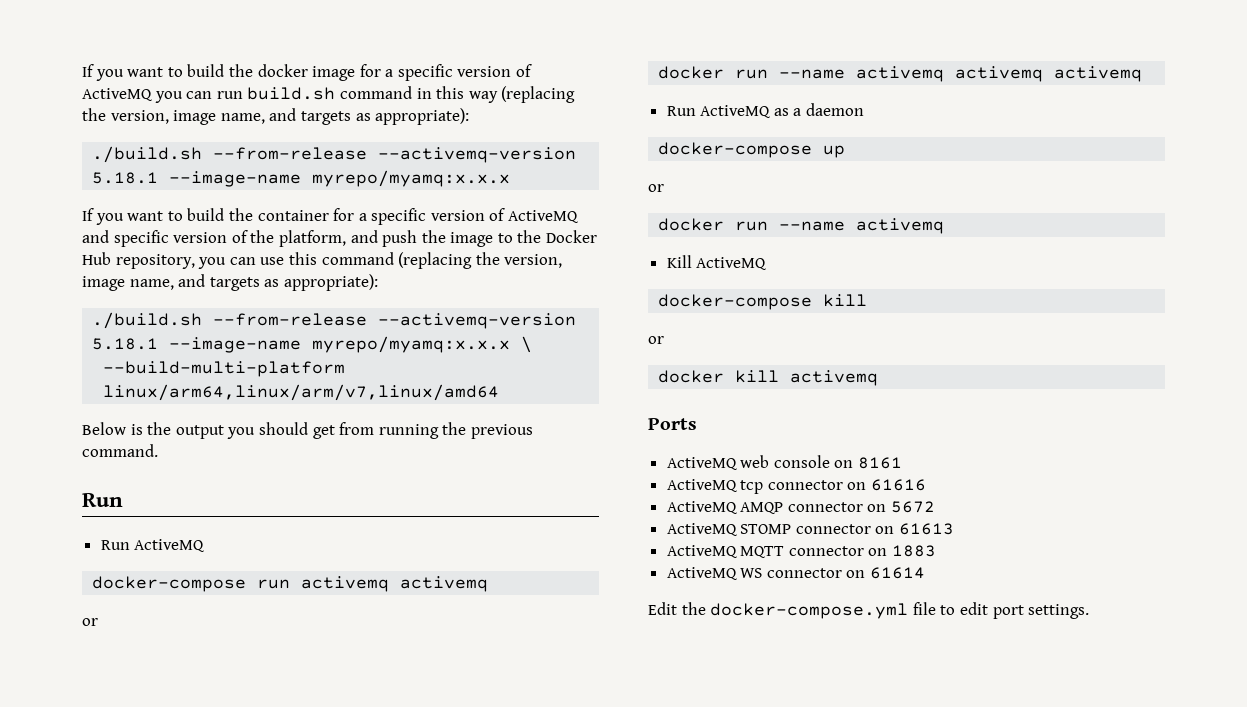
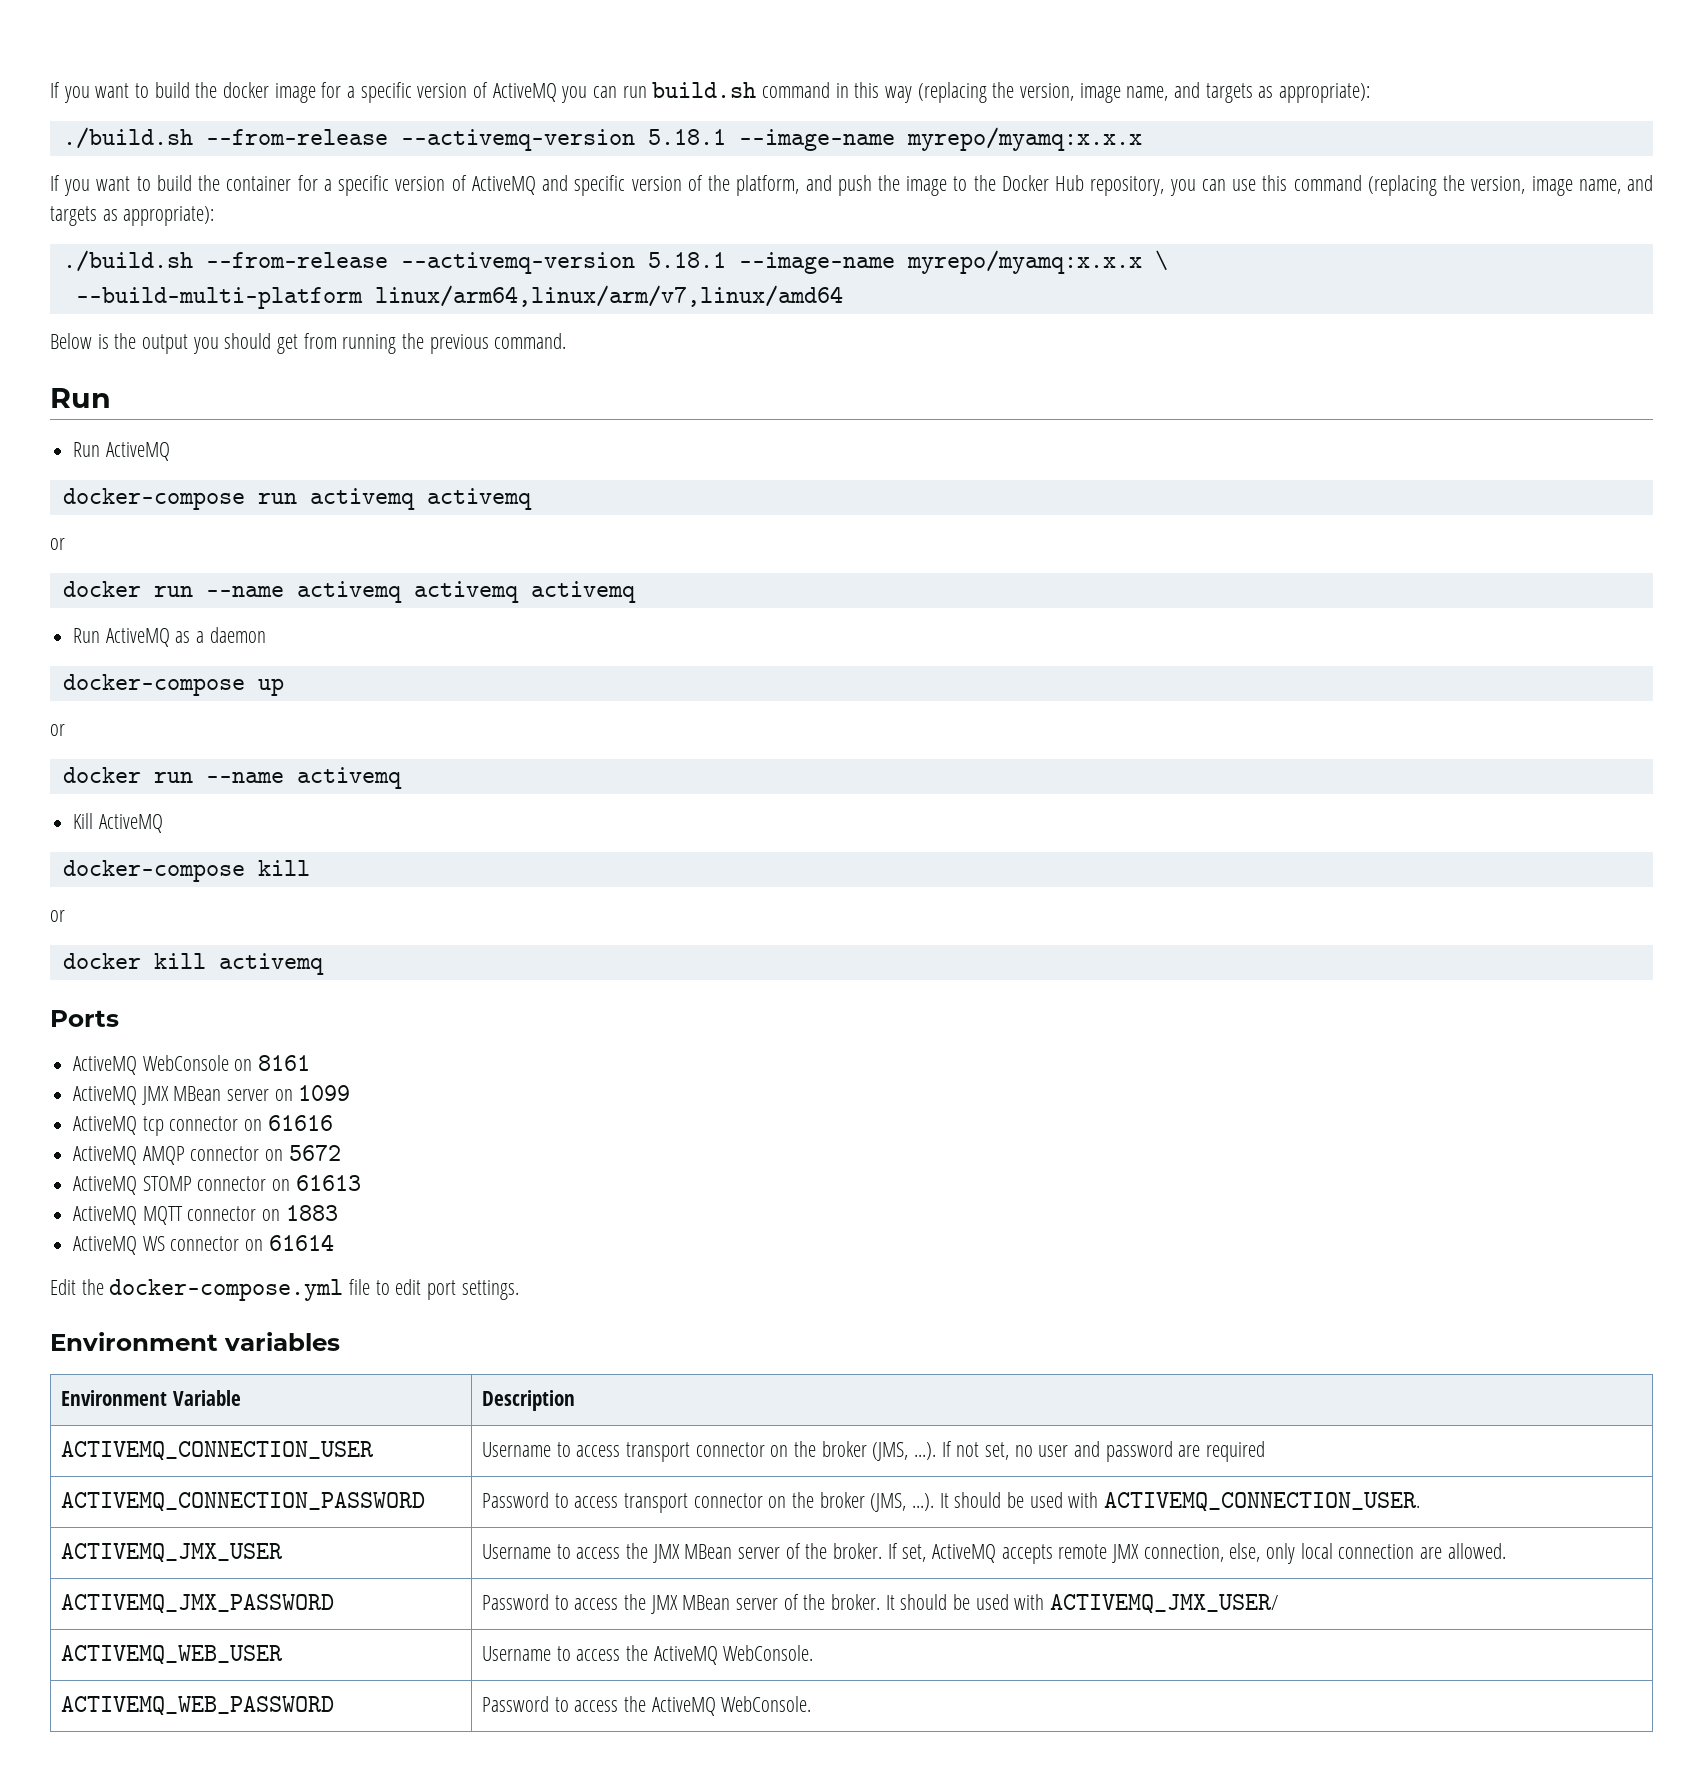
- ActiveMQ web console on 8161
+ ActiveMQ WebConsole on 8161
+ ActiveMQ JMX MBean server on 1099
+ Environment variables
+ Environment Variable | Description
+ ACTIVEMQ_CONNECTION_USER | Username to access transport connector on the broker (JMS, ...). If not set, no user and password are required
+ ACTIVEMQ_CONNECTION_PASSWORD | Password to access transport connector on the broker (JMS, ...). It should be used with ACTIVEMQ_CONNECTION_USER.
+ ACTIVEMQ_JMX_USER | Username to access the JMX MBean server of the broker. If set, ActiveMQ accepts remote JMX connection, else, only local connection are allowed.
+ ACTIVEMQ_JMX_PASSWORD | Password to access the JMX MBean server of the broker. It should be used with ACTIVEMQ_JMX_USER/
+ ACTIVEMQ_WEB_USER | Username to access the ActiveMQ WebConsole.
+ ACTIVEMQ_WEB_PASSWORD | Password to access the ActiveMQ WebConsole.

